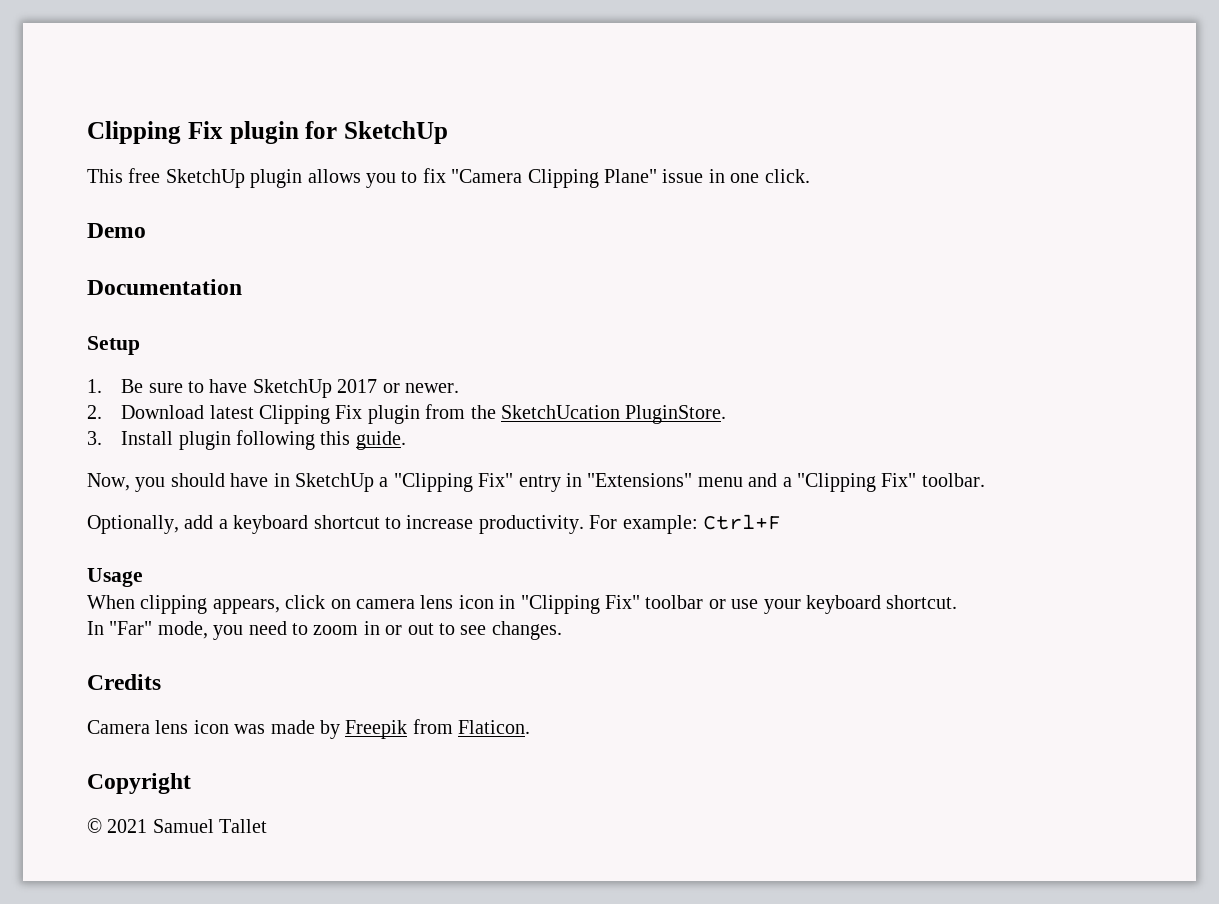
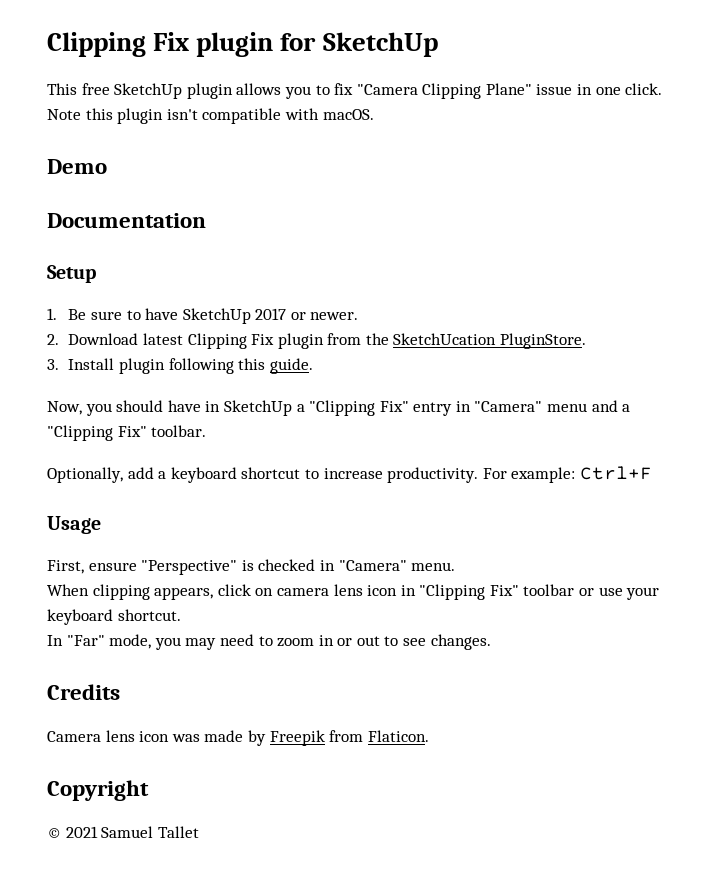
+ Note this plugin isn't compatible with macOS.
- Now, you should have in SketchUp a "Clipping Fix" entry in "Extensions" menu and a "Clipping Fix" toolbar.
+ Now, you should have in SketchUp a "Clipping Fix" entry in "Camera" menu and a "Clipping Fix" toolbar.
+ First, ensure "Perspective" is checked in "Camera" menu.
- In "Far" mode, you need to zoom in or out to see changes.
+ In "Far" mode, you may need to zoom in or out to see changes.

